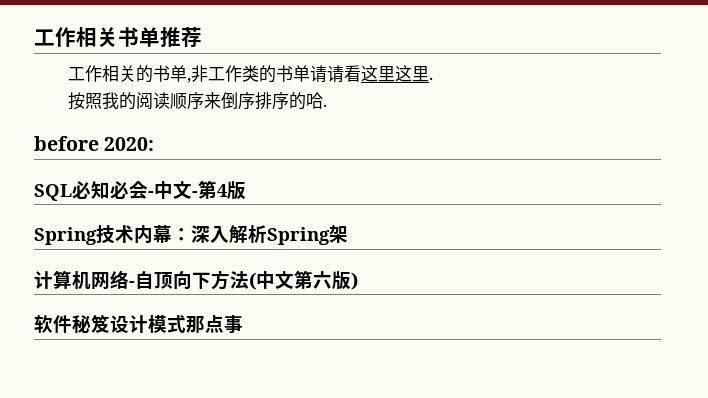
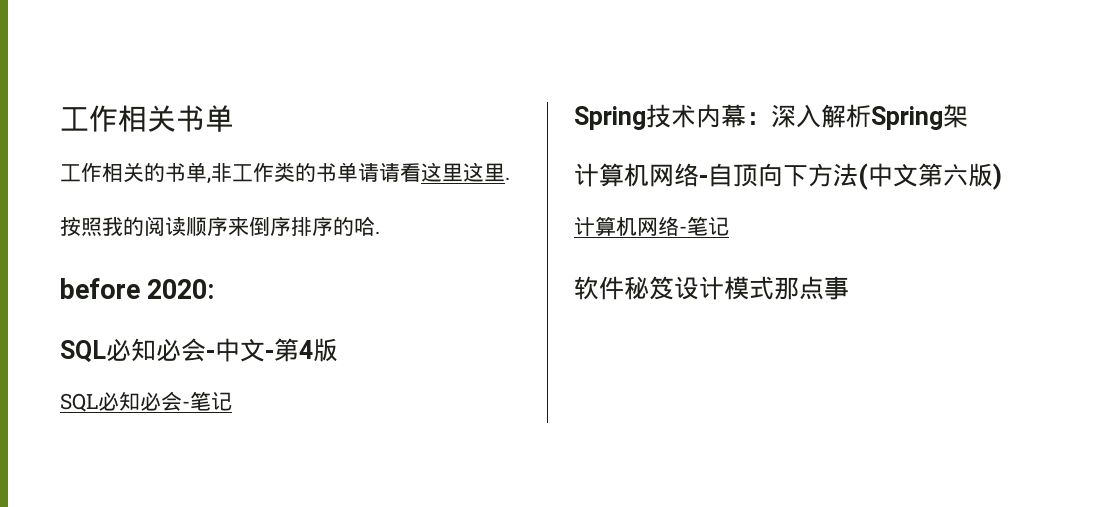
- 工作相关书单推荐
+ 工作相关书单
+ SQL必知必会-笔记
+ 计算机网络-笔记

